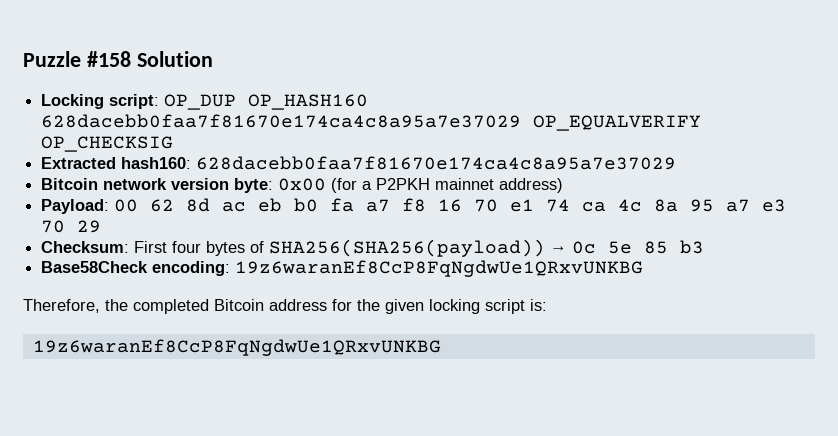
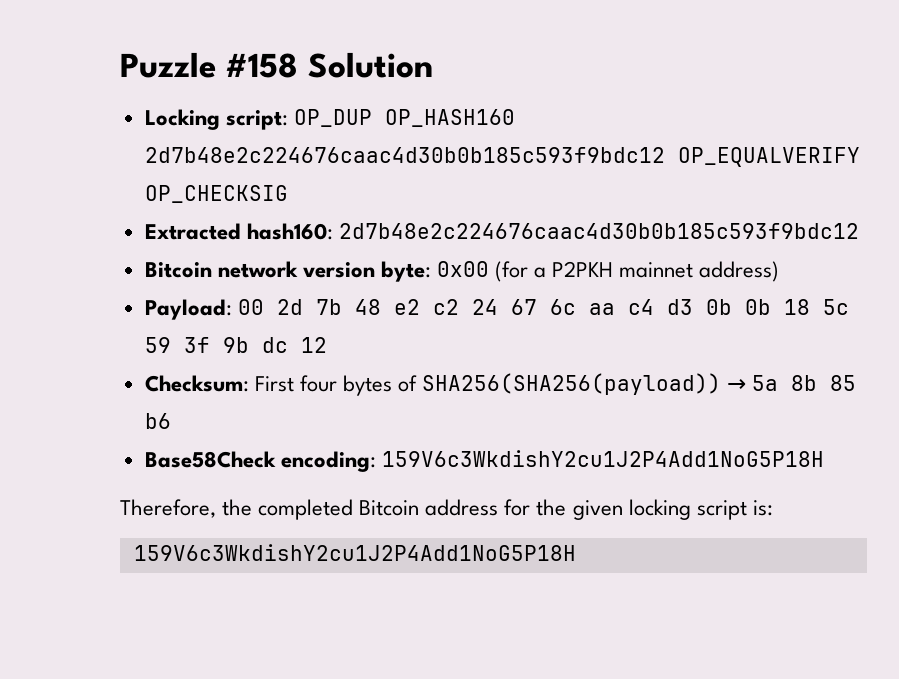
- Locking script: OP_DUP OP_HASH160 628dacebb0faa7f81670e174ca4c8a95a7e37029 OP_EQUALVERIFY OP_CHECKSIG
+ Locking script: OP_DUP OP_HASH160 2d7b48e2c224676caac4d30b0b185c593f9bdc12 OP_EQUALVERIFY OP_CHECKSIG
- Extracted hash160: 628dacebb0faa7f81670e174ca4c8a95a7e37029
+ Extracted hash160: 2d7b48e2c224676caac4d30b0b185c593f9bdc12
- Payload: 00 62 8d ac eb b0 fa a7 f8 16 70 e1 74 ca 4c 8a 95 a7 e3 70 29
+ Payload: 00 2d 7b 48 e2 c2 24 67 6c aa c4 d3 0b 0b 18 5c 59 3f 9b dc 12
- Checksum: First four bytes of SHA256(SHA256(payload)) → 0c 5e 85 b3
+ Checksum: First four bytes of SHA256(SHA256(payload)) → 5a 8b 85 b6
- Base58Check encoding: 19z6waranEf8CcP8FqNgdwUe1QRxvUNKBG
+ Base58Check encoding: 159V6c3WkdishY2cu1J2P4Add1NoG5P18H
  Therefore, the completed Bitcoin address for the given locking script is:
- 19z6waranEf8CcP8FqNgdwUe1QRxvUNKBG
+ 159V6c3WkdishY2cu1J2P4Add1NoG5P18H

